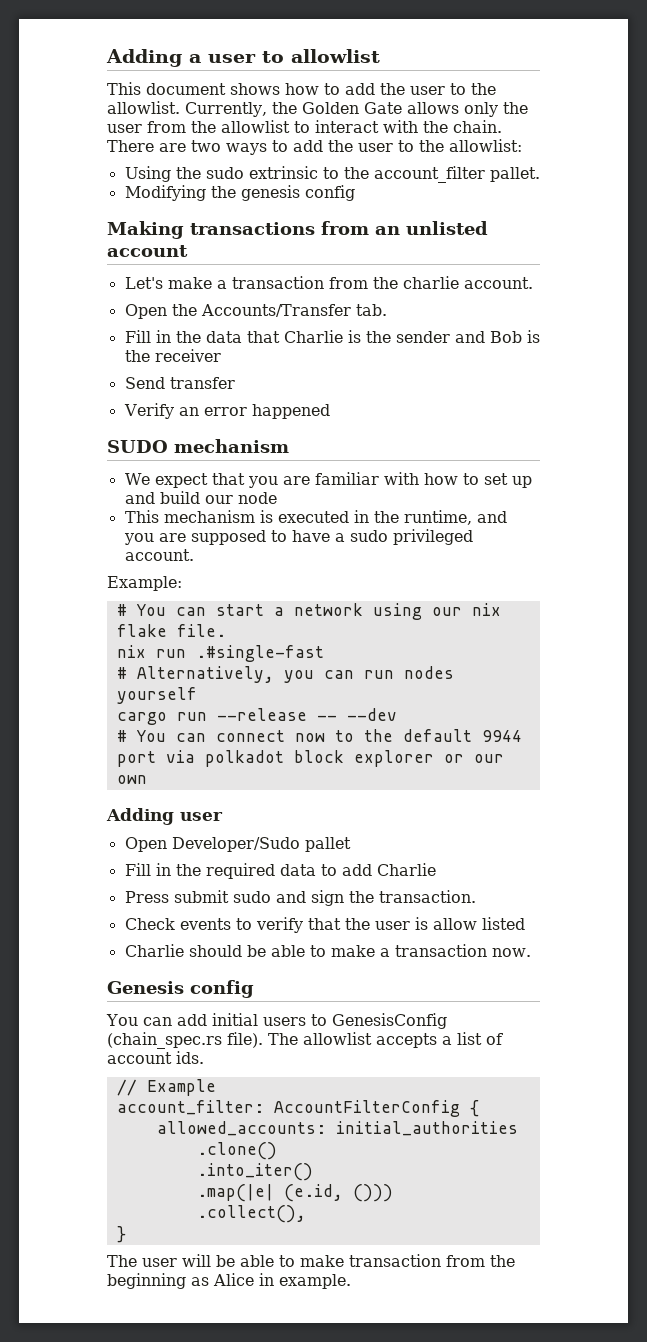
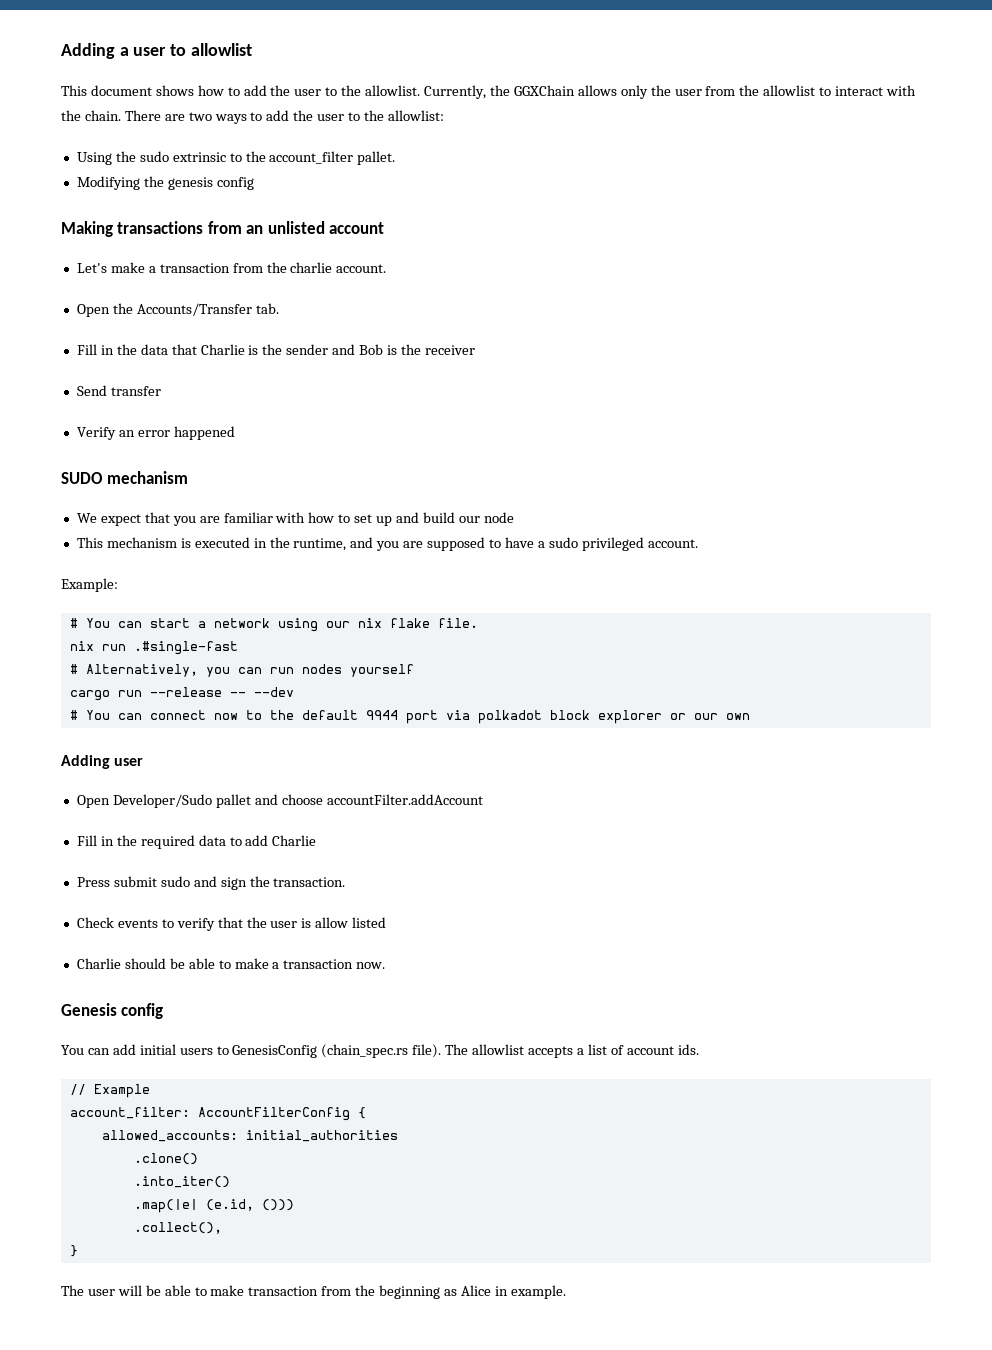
- Currently, the Golden Gate allows only the user from the allowlist to interact with the chain.
+ Currently, the GGXChain allows only the user from the allowlist to interact with the chain.
- Open Developer/Sudo pallet
+ Open Developer/Sudo pallet and choose accountFilter.addAccount

